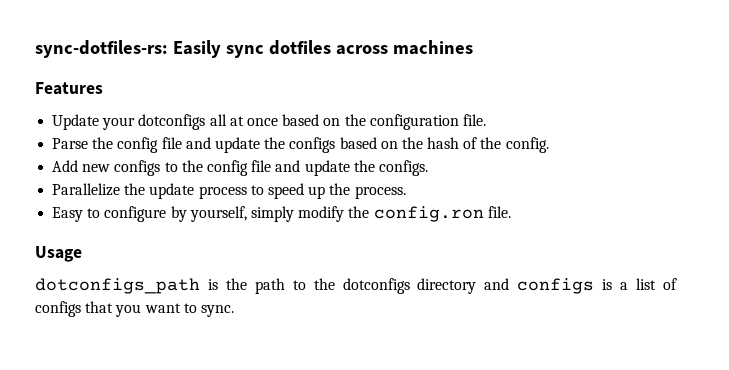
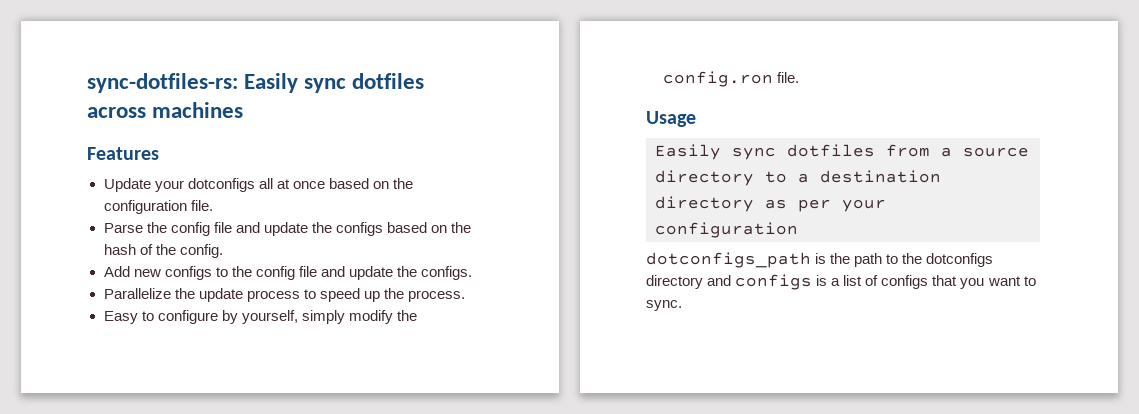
+ Easily sync dotfiles from a source directory to a destination directory as per your configuration

